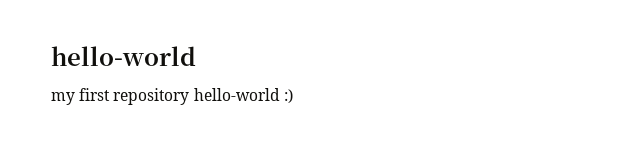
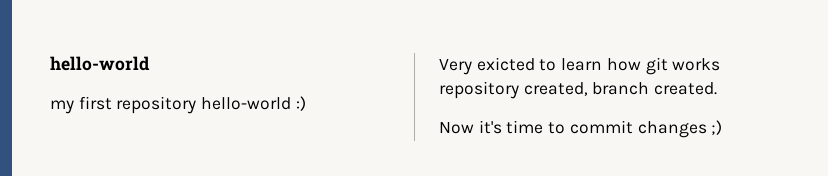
+ Very exicted to learn how git works repository created, branch created.
+ Now it's time to commit changes ;)

